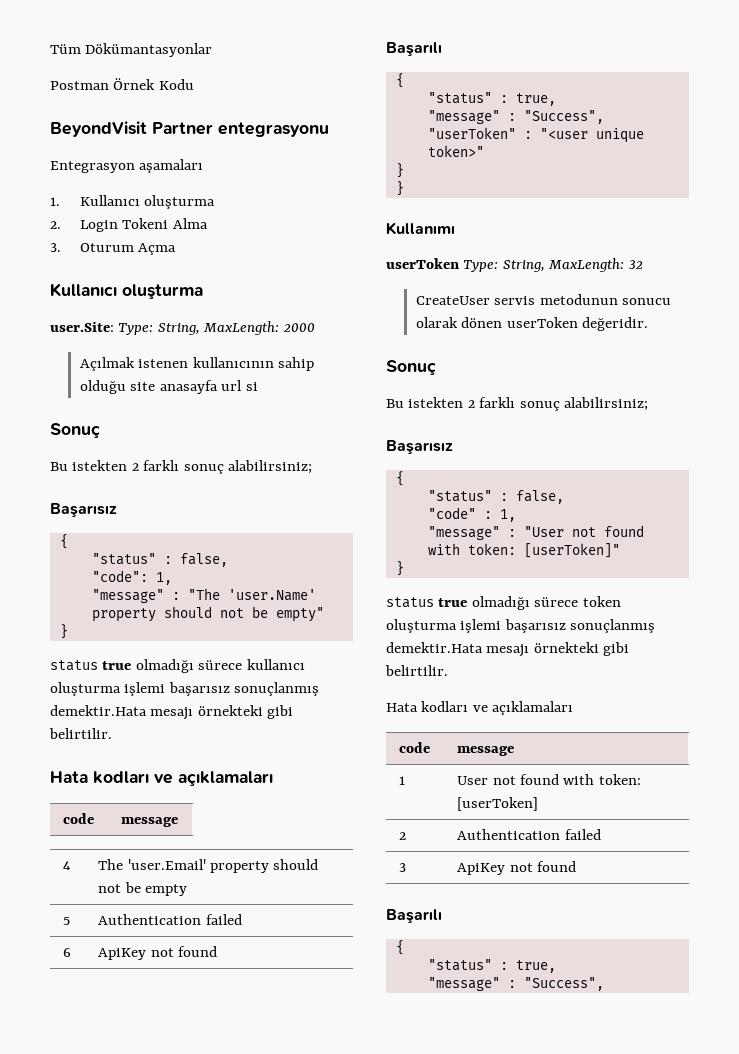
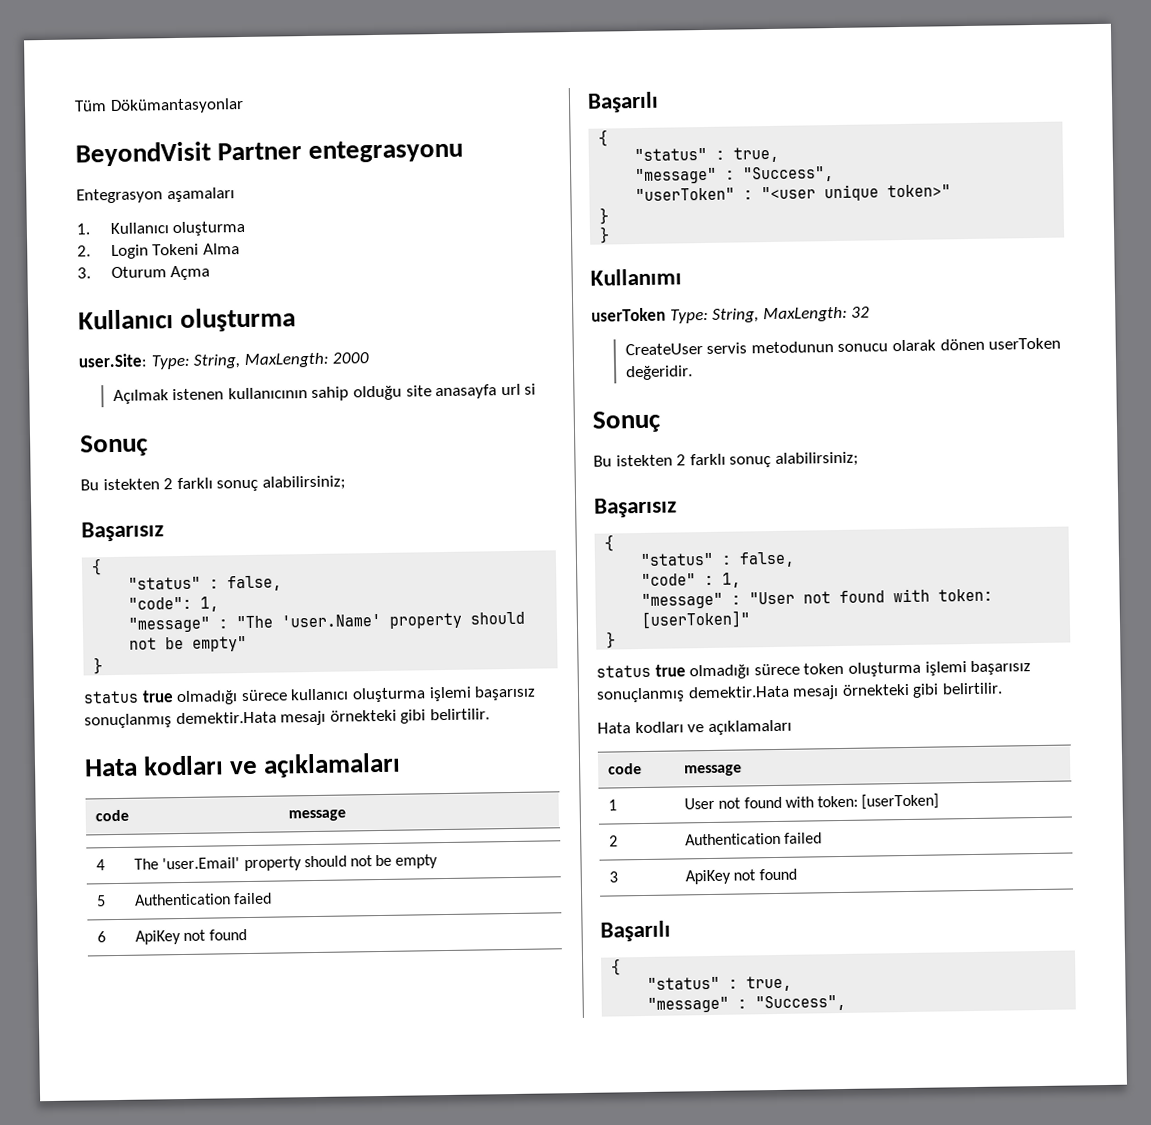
- Postman Örnek Kodu

